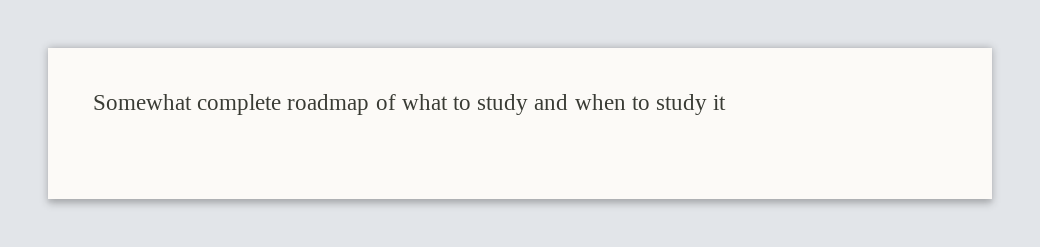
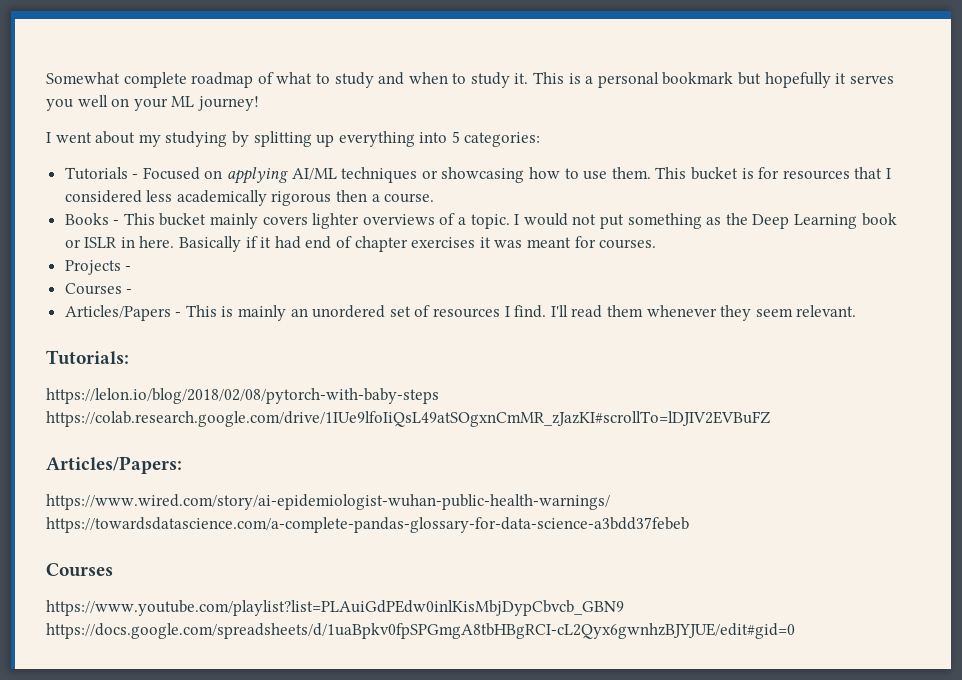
- Somewhat complete roadmap of what to study and when to study it
+ Somewhat complete roadmap of what to study and when to study it. This is a personal bookmark but hopefully it serves you well on your ML journey!
+ I went about my studying by splitting up everything into 5 categories:
+ Tutorials - Focused on applying AI/ML techniques or showcasing how to use them. This bucket is for resources that I considered less academically rigorous then a course.
+ Books - This bucket mainly covers lighter overviews of a topic. I would not put something as the Deep Learning book or ISLR in here. Basically if it had end of chapter exercises it was meant for courses.
+ Projects -
+ Courses -
+ Articles/Papers - This is mainly an unordered set of resources I find. I'll read them whenever they seem relevant.
+ Tutorials:
+ https://lelon.io/blog/2018/02/08/pytorch-with-baby-steps https://colab.research.google.com/drive/1IUe9lfoIiQsL49atSOgxnCmMR_zJazKI#scrollTo=lDJIV2EVBuFZ
+ Articles/Papers:
+ https://www.wired.com/story/ai-epidemiologist-wuhan-public-health-warnings/ https://towardsdatascience.com/a-complete-pandas-glossary-for-data-science-a3bdd37febeb
+ Courses
+ https://www.youtube.com/playlist?list=PLAuiGdPEdw0inlKisMbjDypCbvcb_GBN9 https://docs.google.com/spreadsheets/d/1uaBpkv0fpSPGmgA8tbHBgRCI-cL2Qyx6gwnhzBJYJUE/edit#gid=0

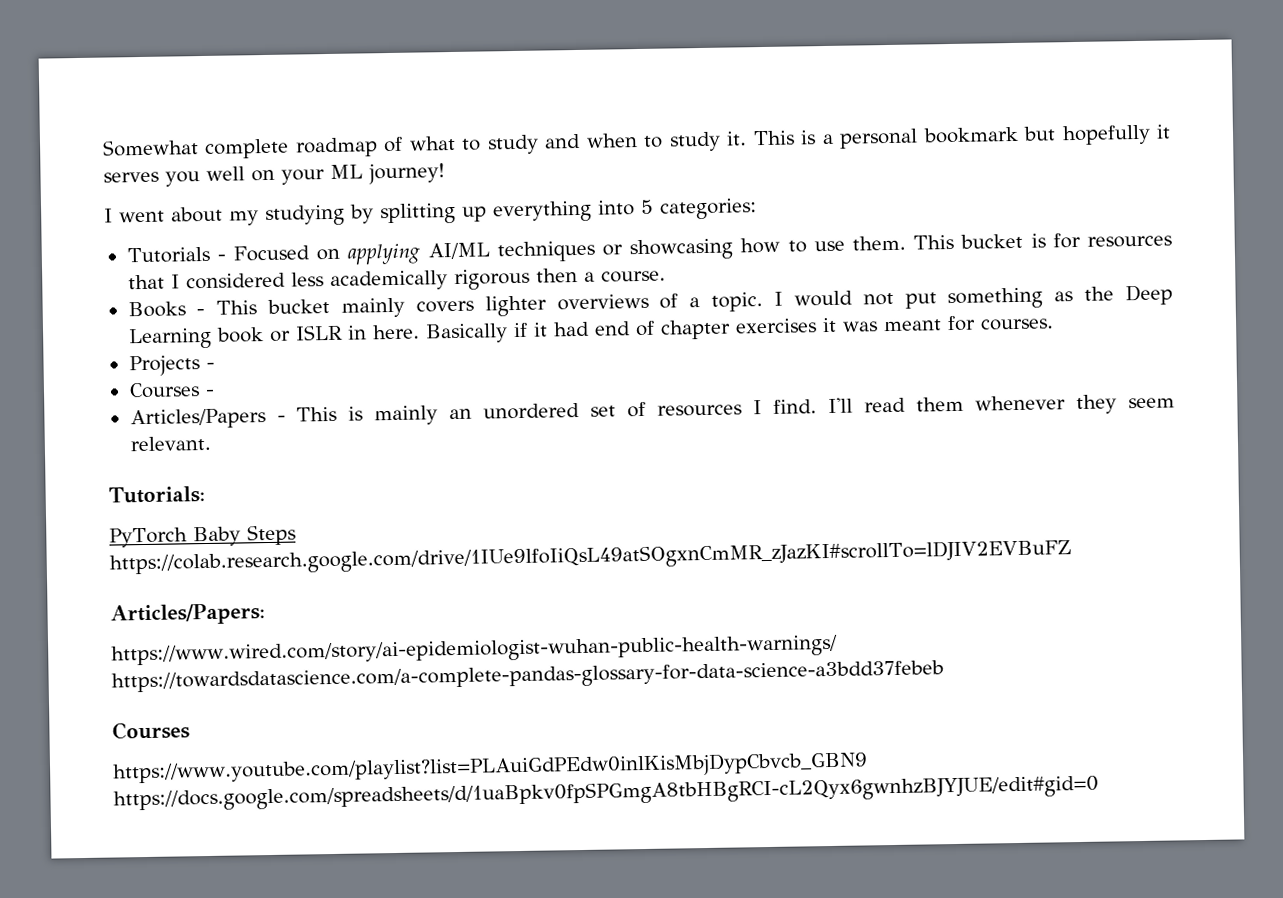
- https://lelon.io/blog/2018/02/08/pytorch-with-baby-steps https://colab.research.google.com/drive/1IUe9lfoIiQsL49atSOgxnCmMR_zJazKI#scrollTo=lDJIV2EVBuFZ
+ PyTorch Baby Steps https://colab.research.google.com/drive/1IUe9lfoIiQsL49atSOgxnCmMR_zJazKI#scrollTo=lDJIV2EVBuFZ

